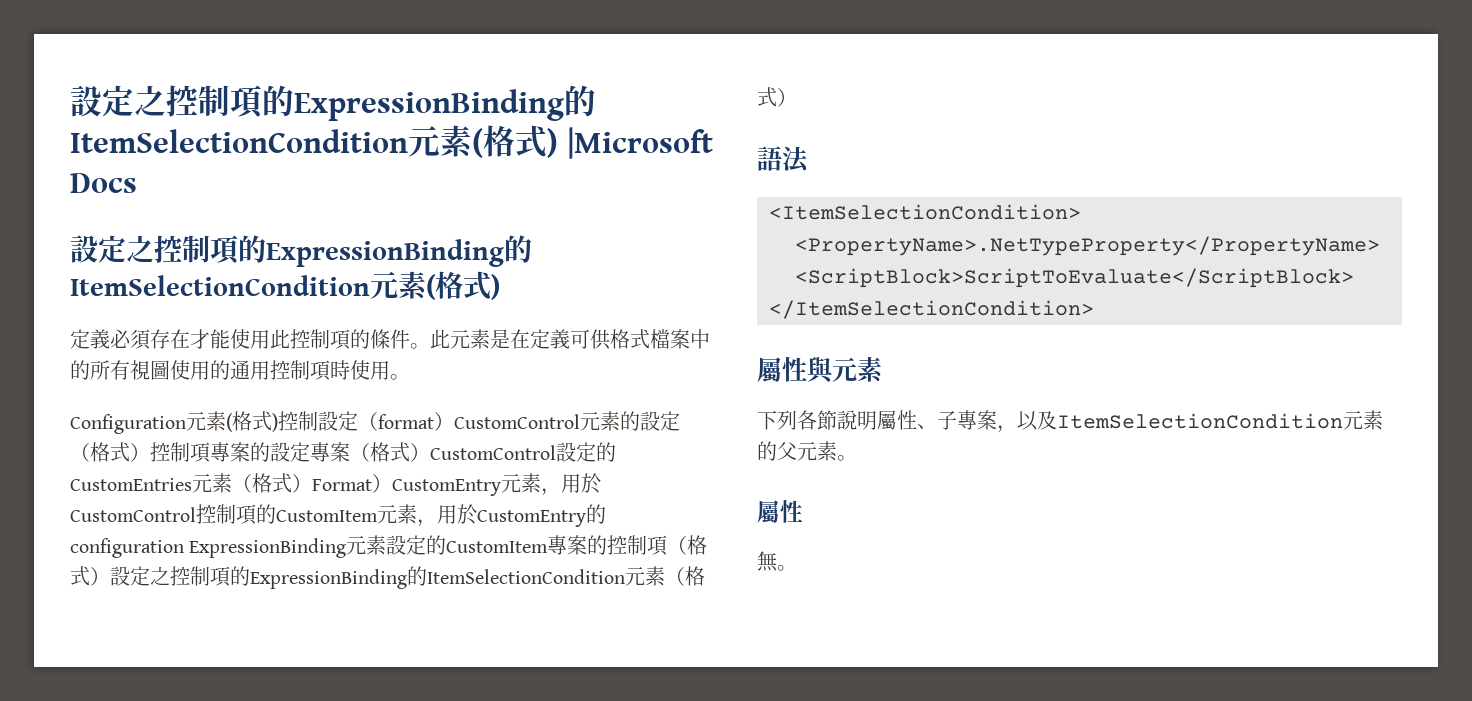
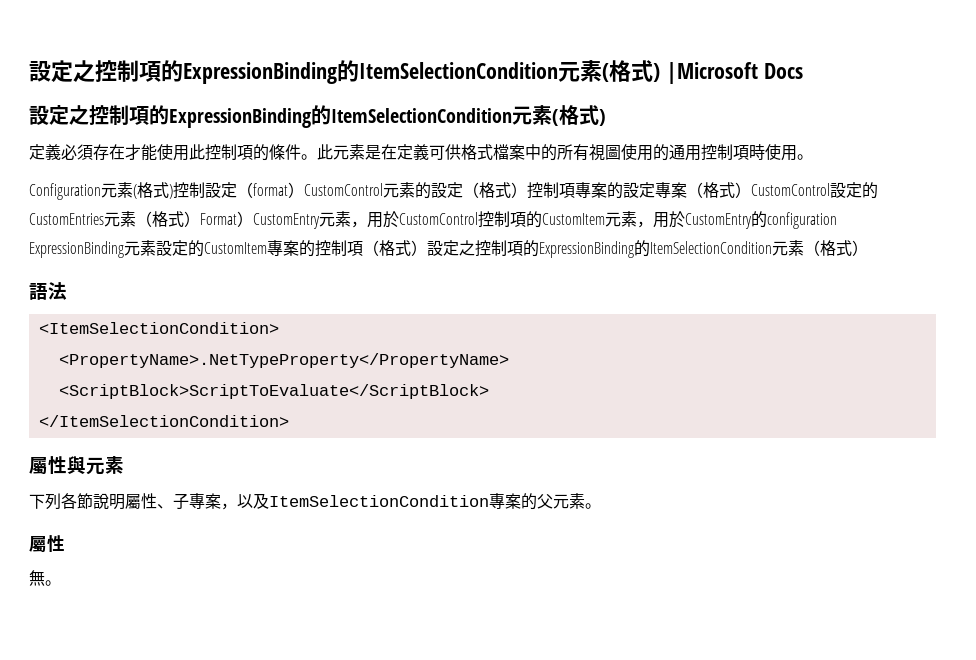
- 下列各節說明屬性、子專案，以及ItemSelectionCondition元素的父元素。
+ 下列各節說明屬性、子專案，以及ItemSelectionCondition專案的父元素。

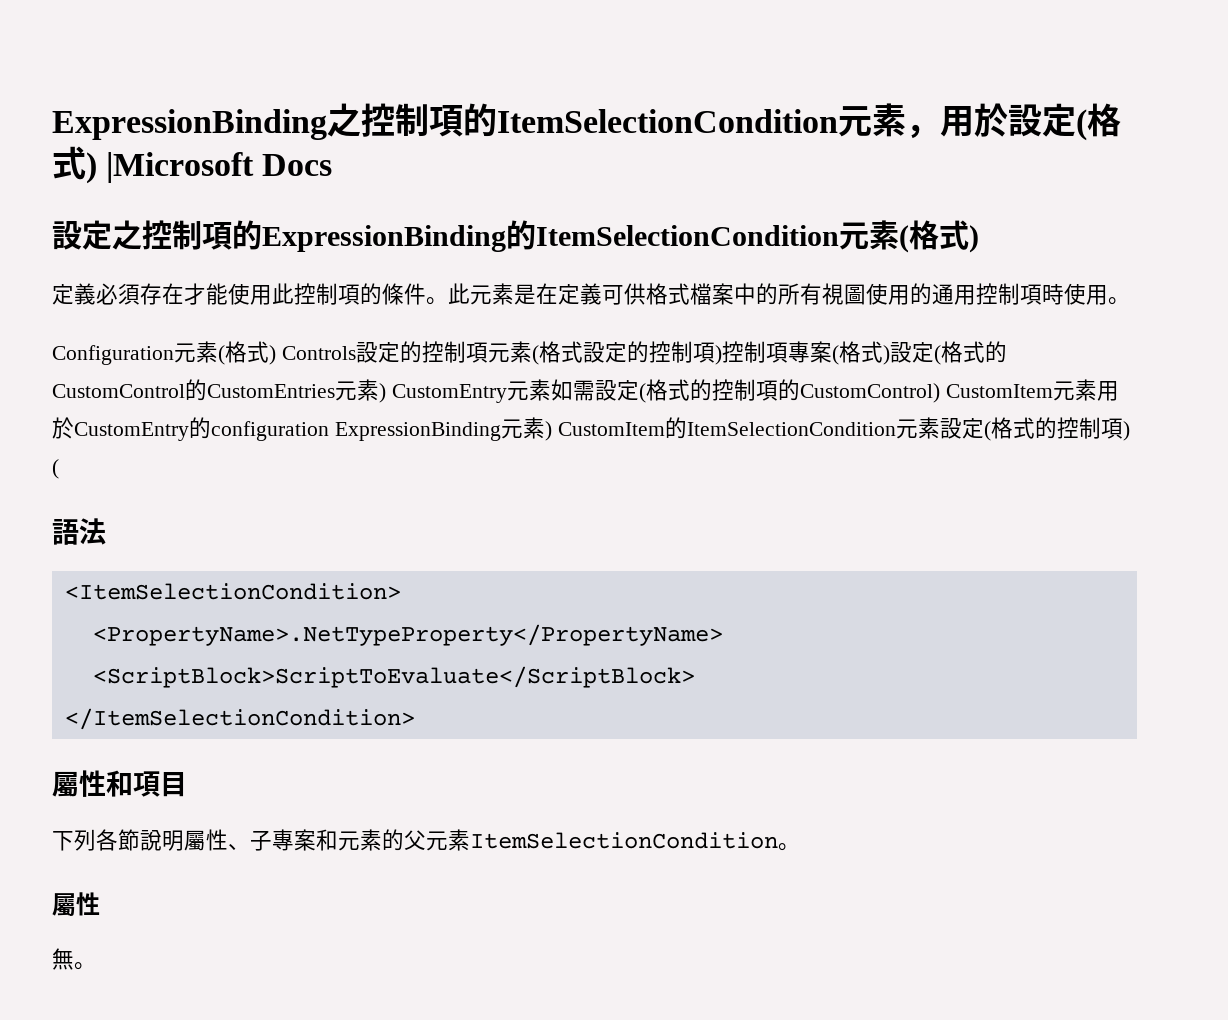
- 設定之控制項的ExpressionBinding的ItemSelectionCondition元素(格式) |Microsoft Docs
+ ExpressionBinding之控制項的ItemSelectionCondition元素，用於設定(格式) |Microsoft Docs
- Configuration元素(格式)控制設定（format）CustomControl元素的設定（格式）控制項專案的設定專案（格式）CustomControl設定的CustomEntries元素（格式）Format）CustomEntry元素，用於CustomControl控制項的CustomItem元素，用於CustomEntry的configuration ExpressionBinding元素設定的CustomItem專案的控制項（格式）設定之控制項的ExpressionBinding的ItemSelectionCondition元素（格式）
+ Configuration元素(格式) Controls設定的控制項元素(格式設定的控制項)控制項專案(格式)設定(格式的CustomControl的CustomEntries元素) CustomEntry元素如需設定(格式的控制項的CustomControl) CustomItem元素用於CustomEntry的configuration ExpressionBinding元素) CustomItem的ItemSelectionCondition元素設定(格式的控制項) (
- 屬性與元素
+ 屬性和項目
- 下列各節說明屬性、子專案，以及ItemSelectionCondition專案的父元素。
+ 下列各節說明屬性、子專案和元素的父元素ItemSelectionCondition。

